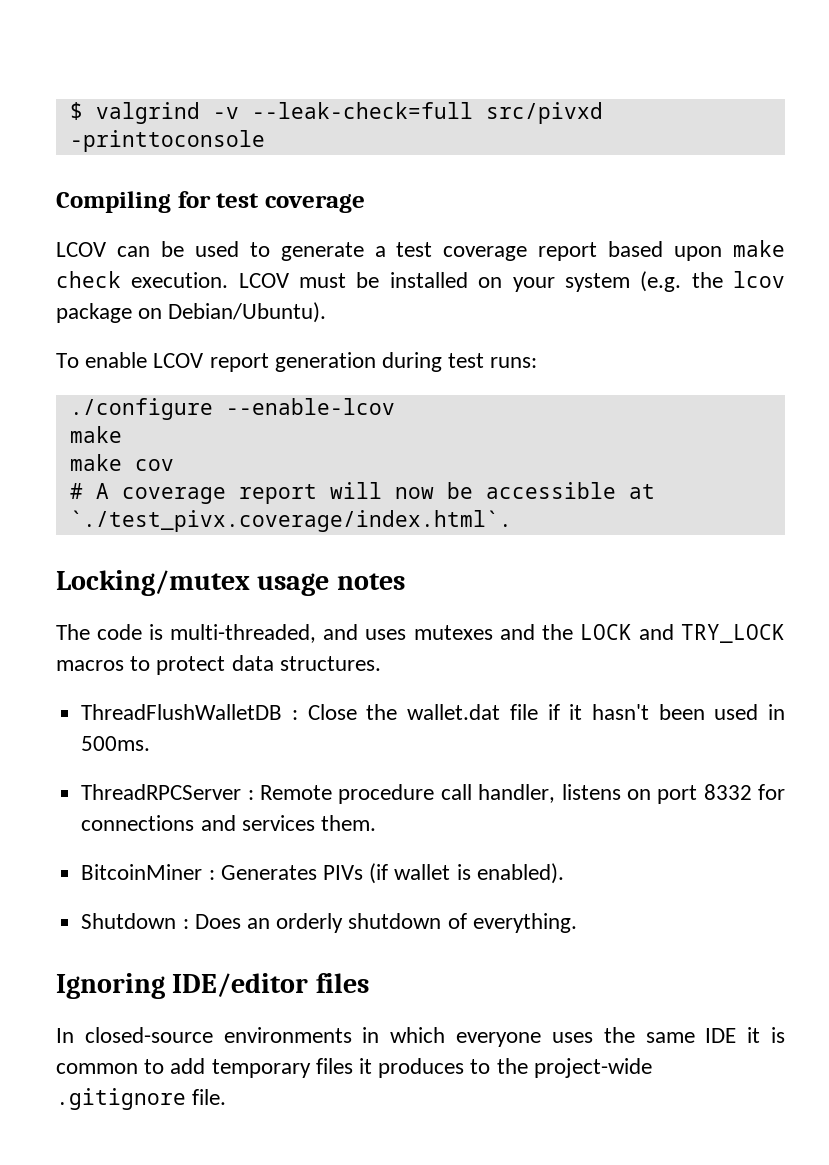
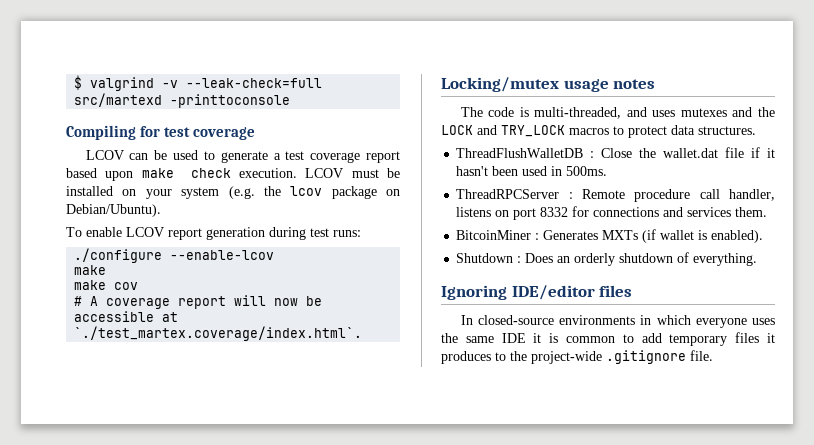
- $ valgrind -v --leak-check=full src/pivxd -printtoconsole
+ $ valgrind -v --leak-check=full src/martexd -printtoconsole
- # A coverage report will now be accessible at `./test_pivx.coverage/index.html`.
+ # A coverage report will now be accessible at `./test_martex.coverage/index.html`.
- BitcoinMiner : Generates PIVs (if wallet is enabled).
+ BitcoinMiner : Generates MXTs (if wallet is enabled).

